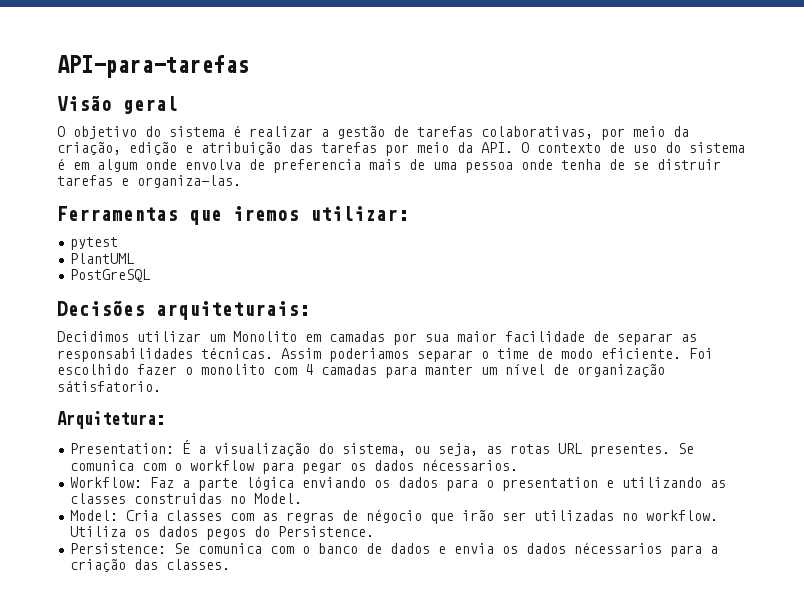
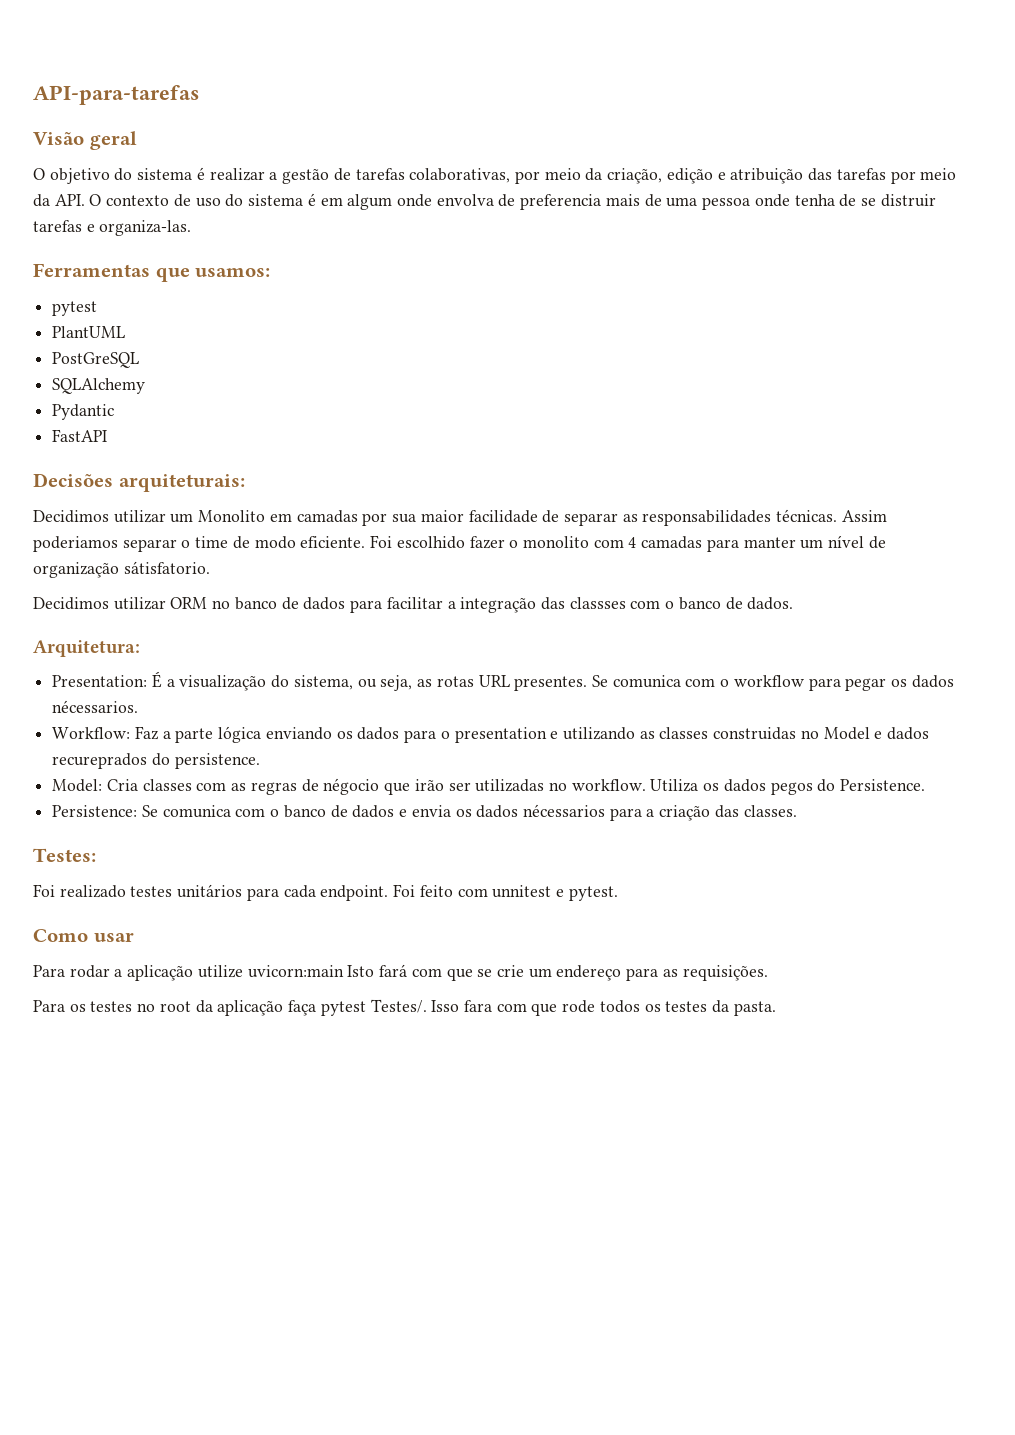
- Ferramentas que iremos utilizar:
+ Ferramentas que usamos:
+ SQLAlchemy
+ Pydantic
+ FastAPI
+ Decidimos utilizar ORM no banco de dados para facilitar a integração das classses com o banco de dados.
- Workflow: Faz a parte lógica enviando os dados para o presentation e utilizando as classes construidas no Model.
+ Workflow: Faz a parte lógica enviando os dados para o presentation e utilizando as classes construidas no Model e dados recureprados do persistence.
+ Testes:
+ Foi realizado testes unitários para cada endpoint. Foi feito com unnitest e pytest.
+ Como usar
+ Para rodar a aplicação utilize uvicorn:main Isto fará com que se crie um endereço para as requisições.
+ Para os testes no root da aplicação faça pytest Testes/. Isso fara com que rode todos os testes da pasta.

